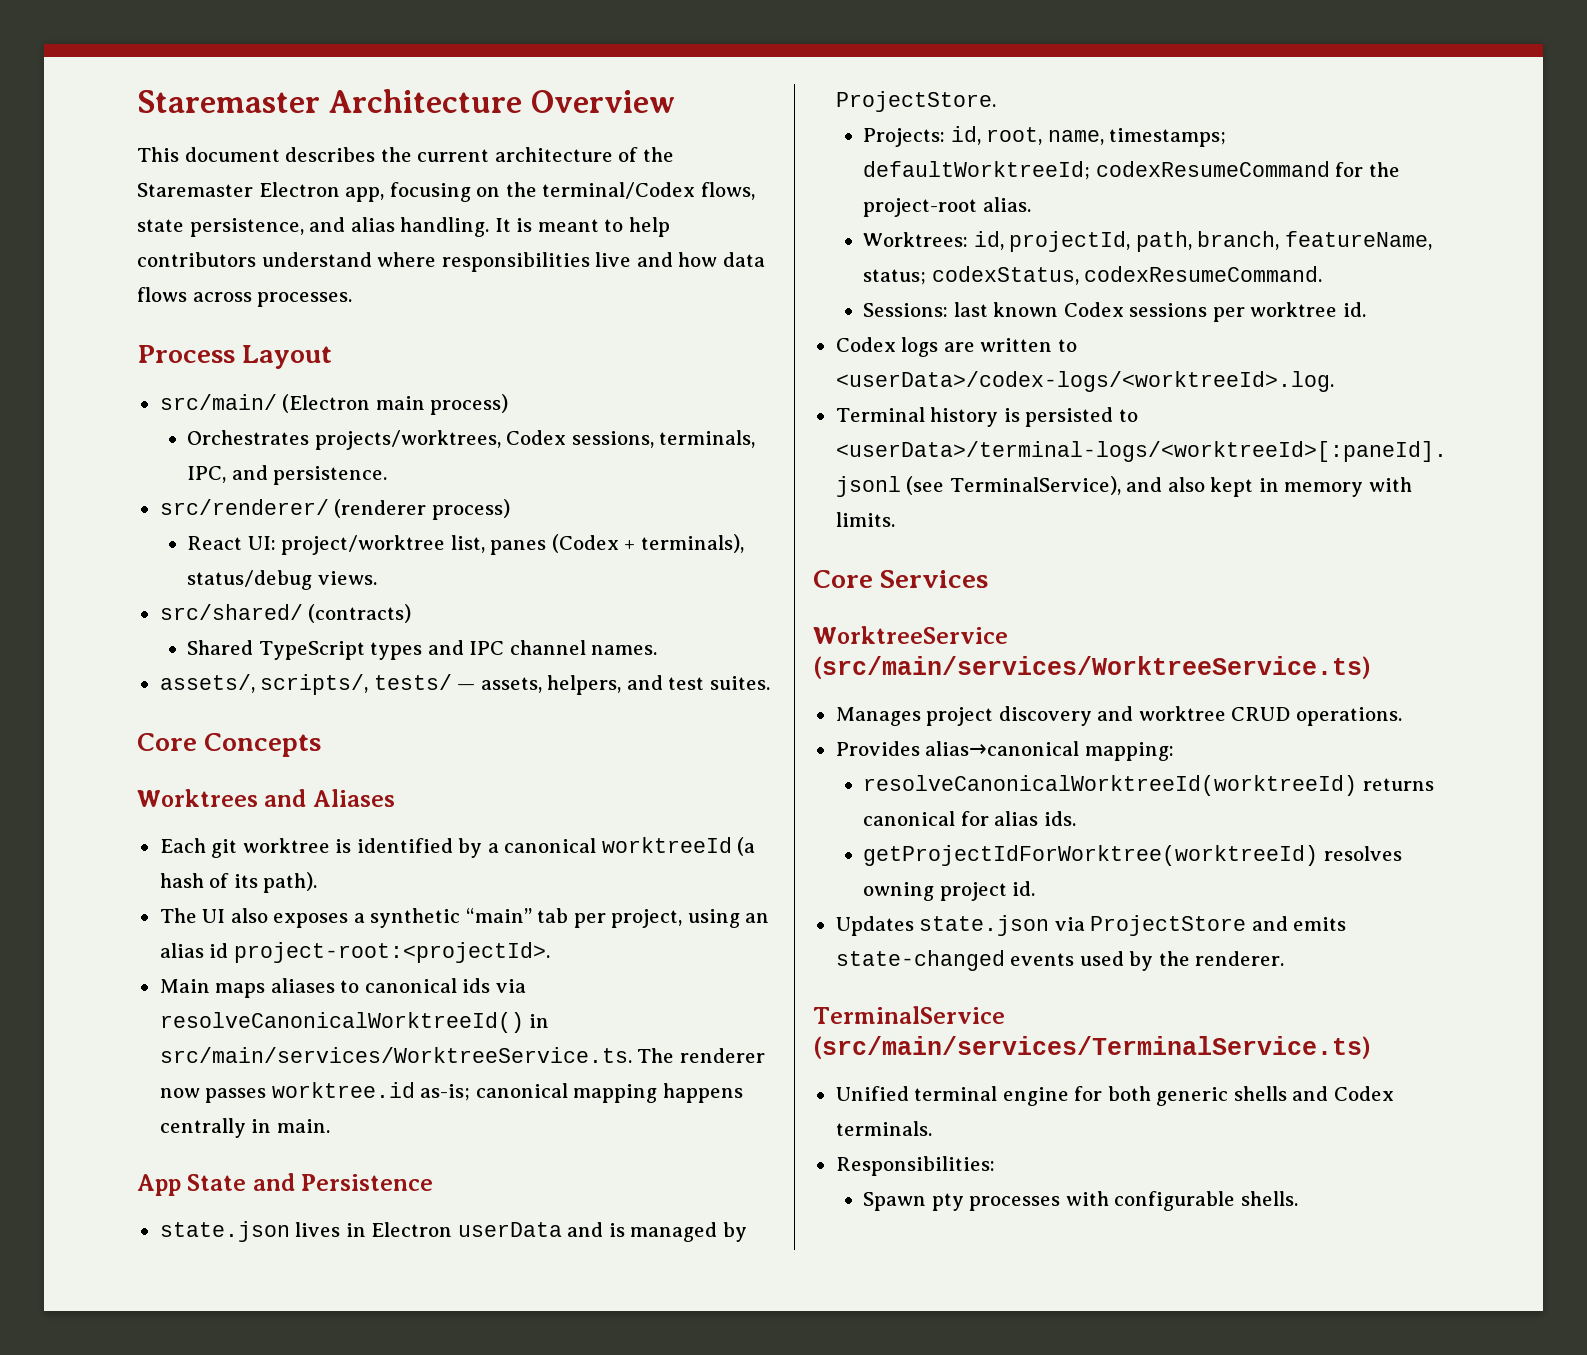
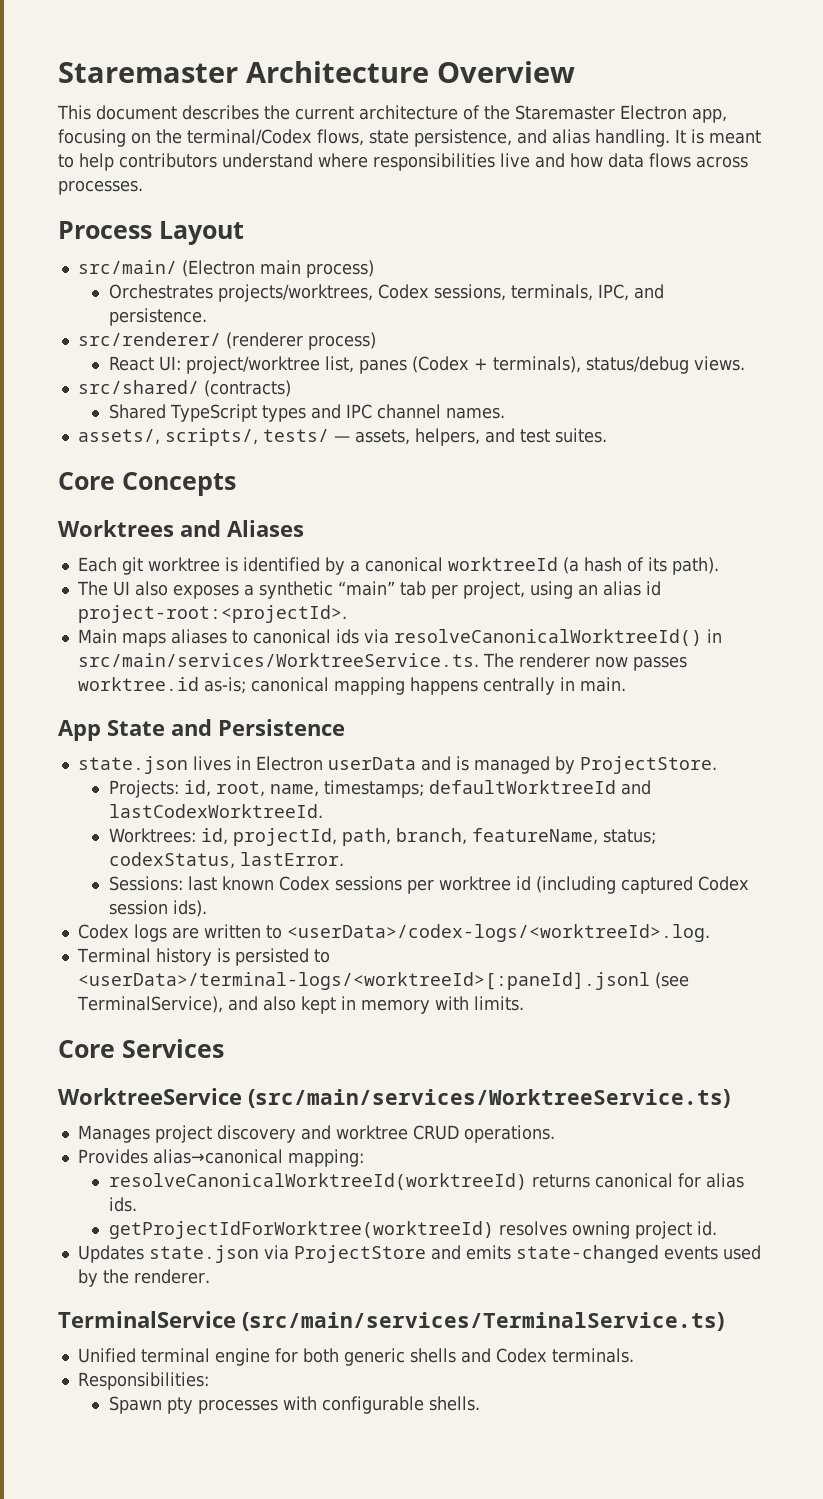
- Projects: id, root, name, timestamps; defaultWorktreeId; codexResumeCommand for the project-root alias.
+ Projects: id, root, name, timestamps; defaultWorktreeId and lastCodexWorktreeId.
- Worktrees: id, projectId, path, branch, featureName, status; codexStatus, codexResumeCommand.
+ Worktrees: id, projectId, path, branch, featureName, status; codexStatus, lastError.
- Sessions: last known Codex sessions per worktree id.
+ Sessions: last known Codex sessions per worktree id (including captured Codex session ids).

